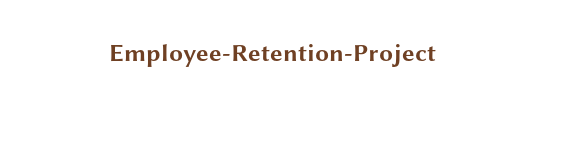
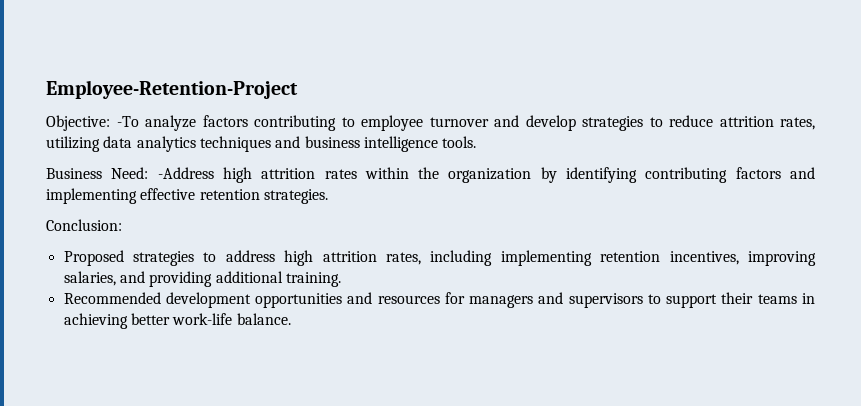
+ Objective: -To analyze factors contributing to employee turnover and develop strategies to reduce attrition rates, utilizing data analytics techniques and business intelligence tools.
+ Business Need: -Address high attrition rates within the organization by identifying contributing factors and implementing effective retention strategies.
+ Conclusion:
+ Proposed strategies to address high attrition rates, including implementing retention incentives, improving salaries, and providing additional training.
+ Recommended development opportunities and resources for managers and supervisors to support their teams in achieving better work-life balance.

